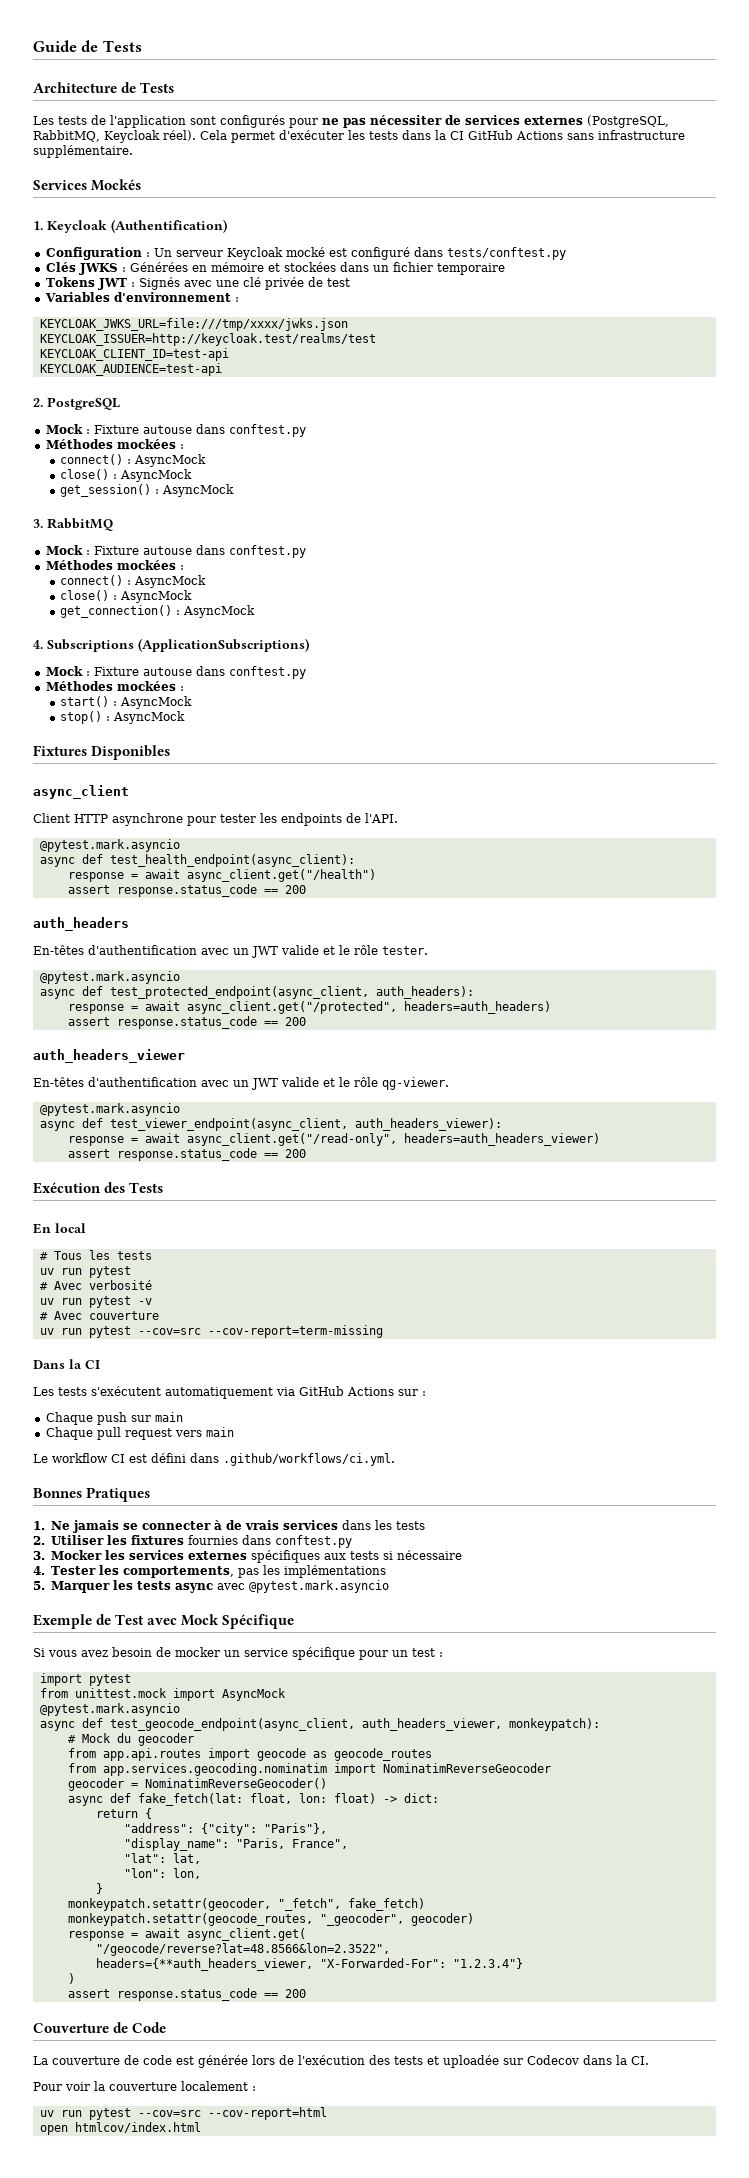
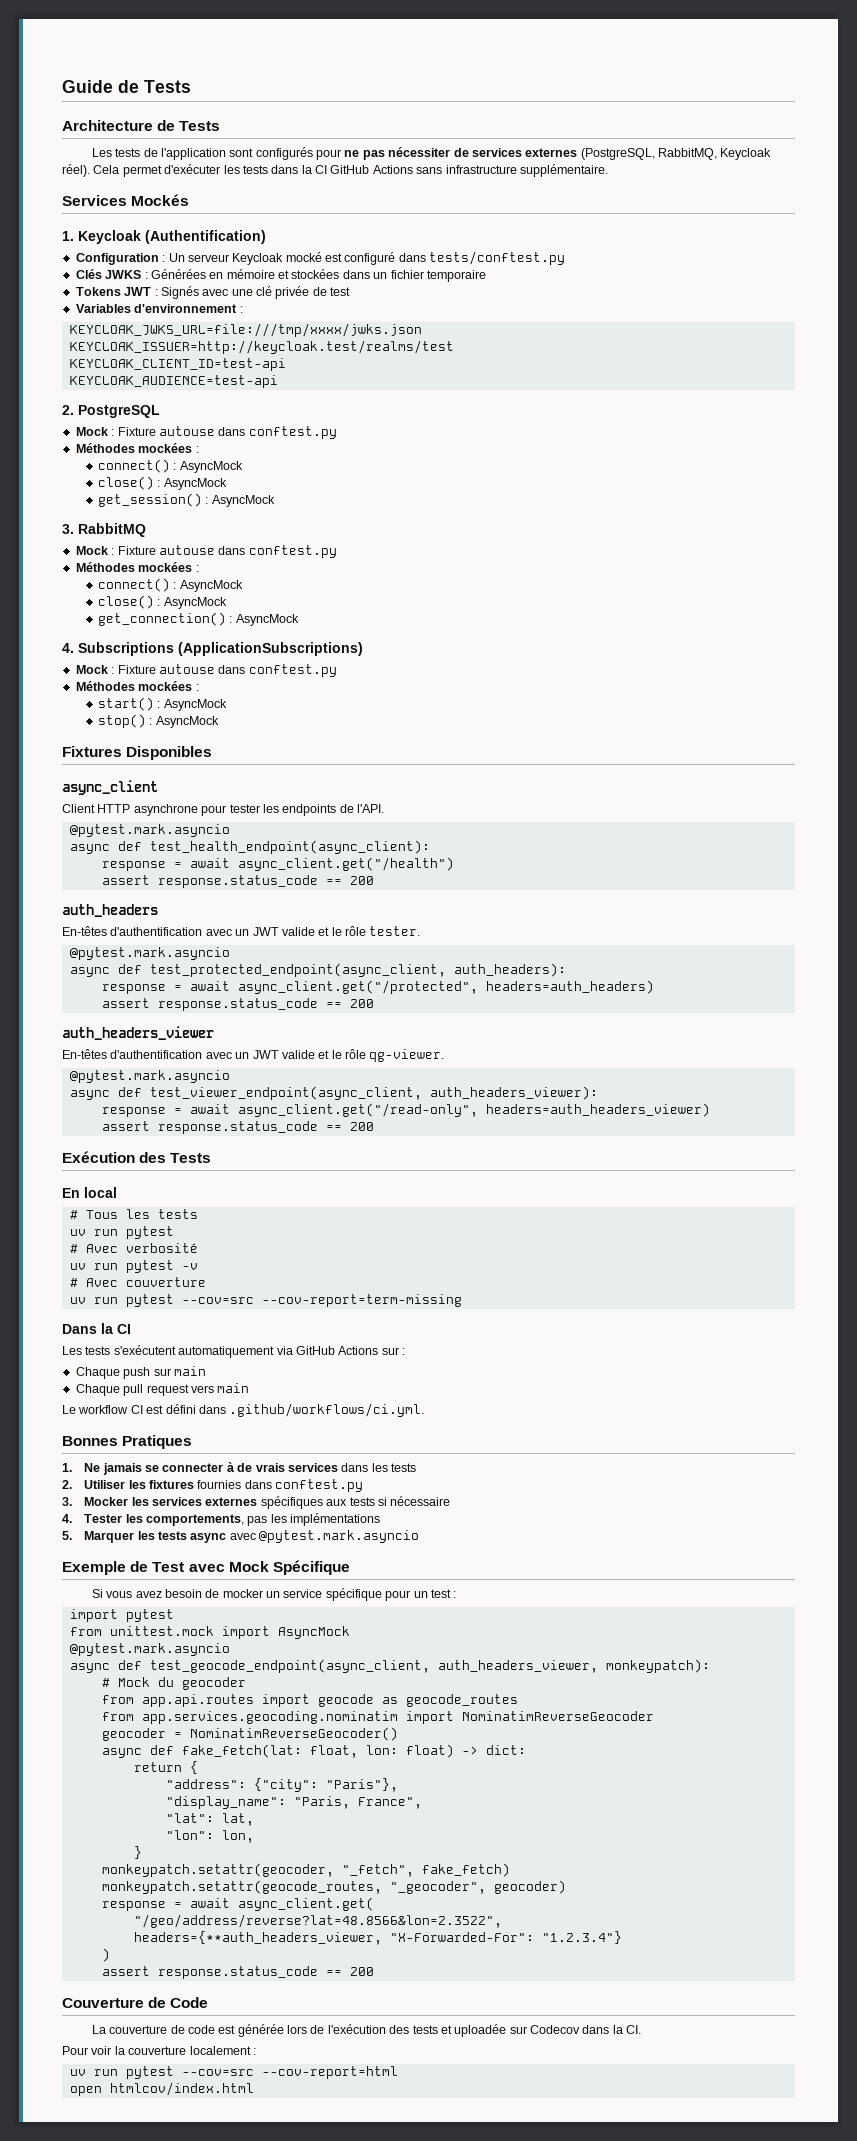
- "/geocode/reverse?lat=48.8566&lon=2.3522",
+ "/geo/address/reverse?lat=48.8566&lon=2.3522",

